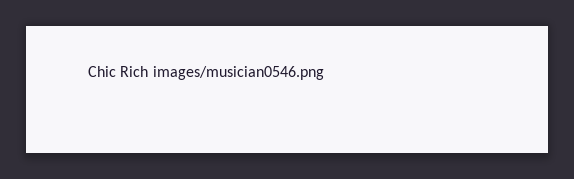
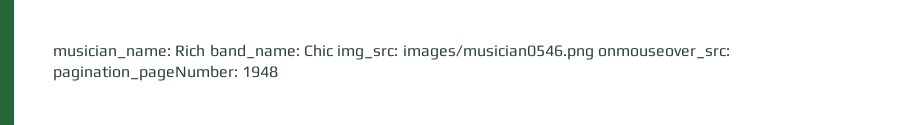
- Chic Rich images/musician0546.png
+ musician_name: Rich band_name: Chic img_src: images/musician0546.png onmouseover_src: pagination_pageNumber: 1948

